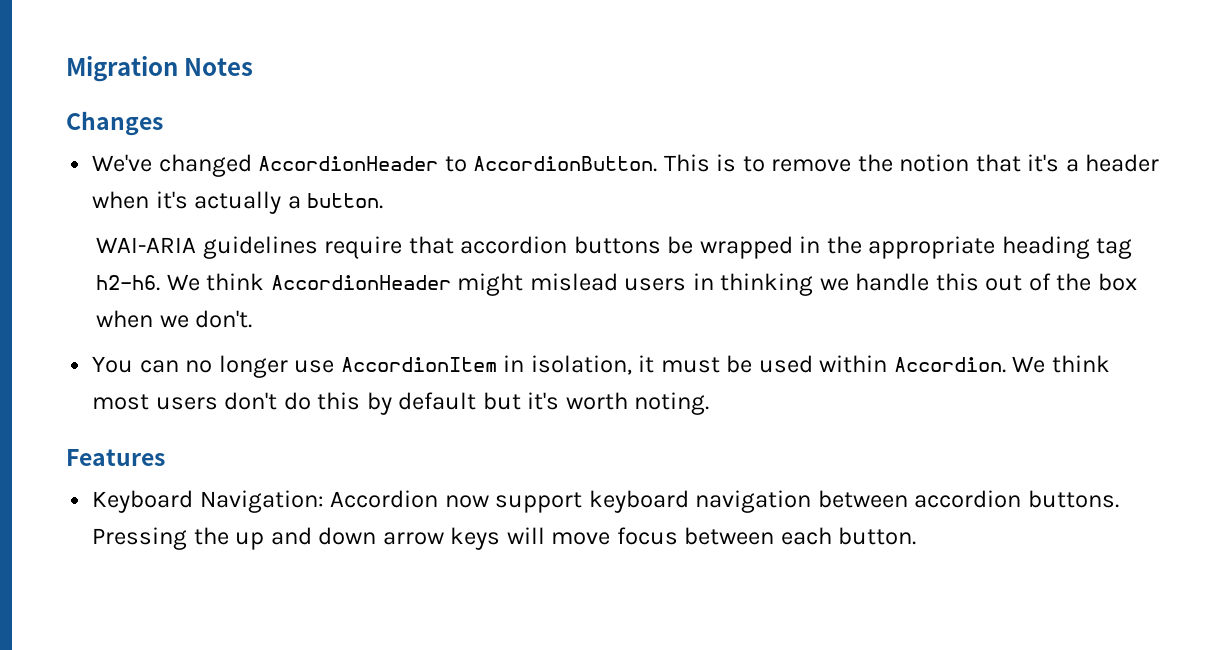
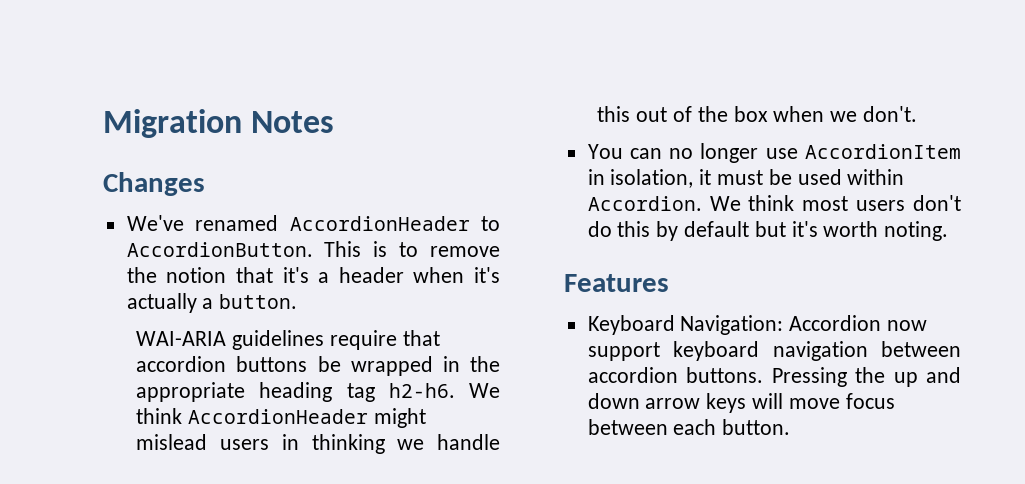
- We've changed AccordionHeader to AccordionButton.
+ We've renamed AccordionHeader to AccordionButton.

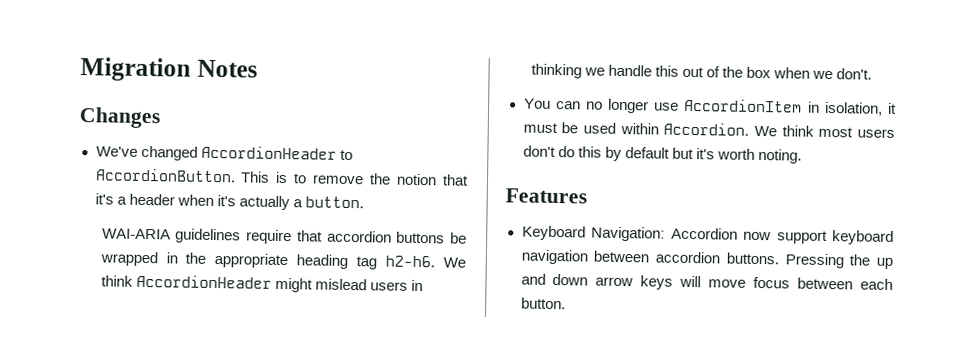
- We've renamed AccordionHeader to AccordionButton.
+ We've changed AccordionHeader to AccordionButton.

